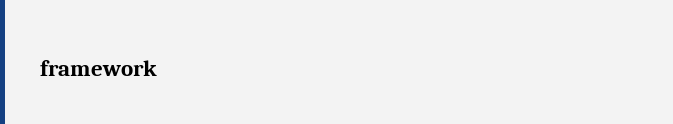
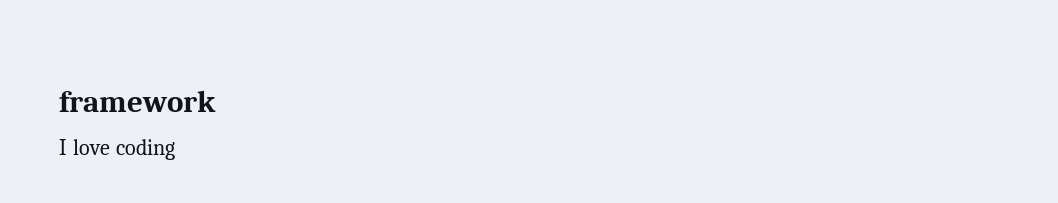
+ I love coding

